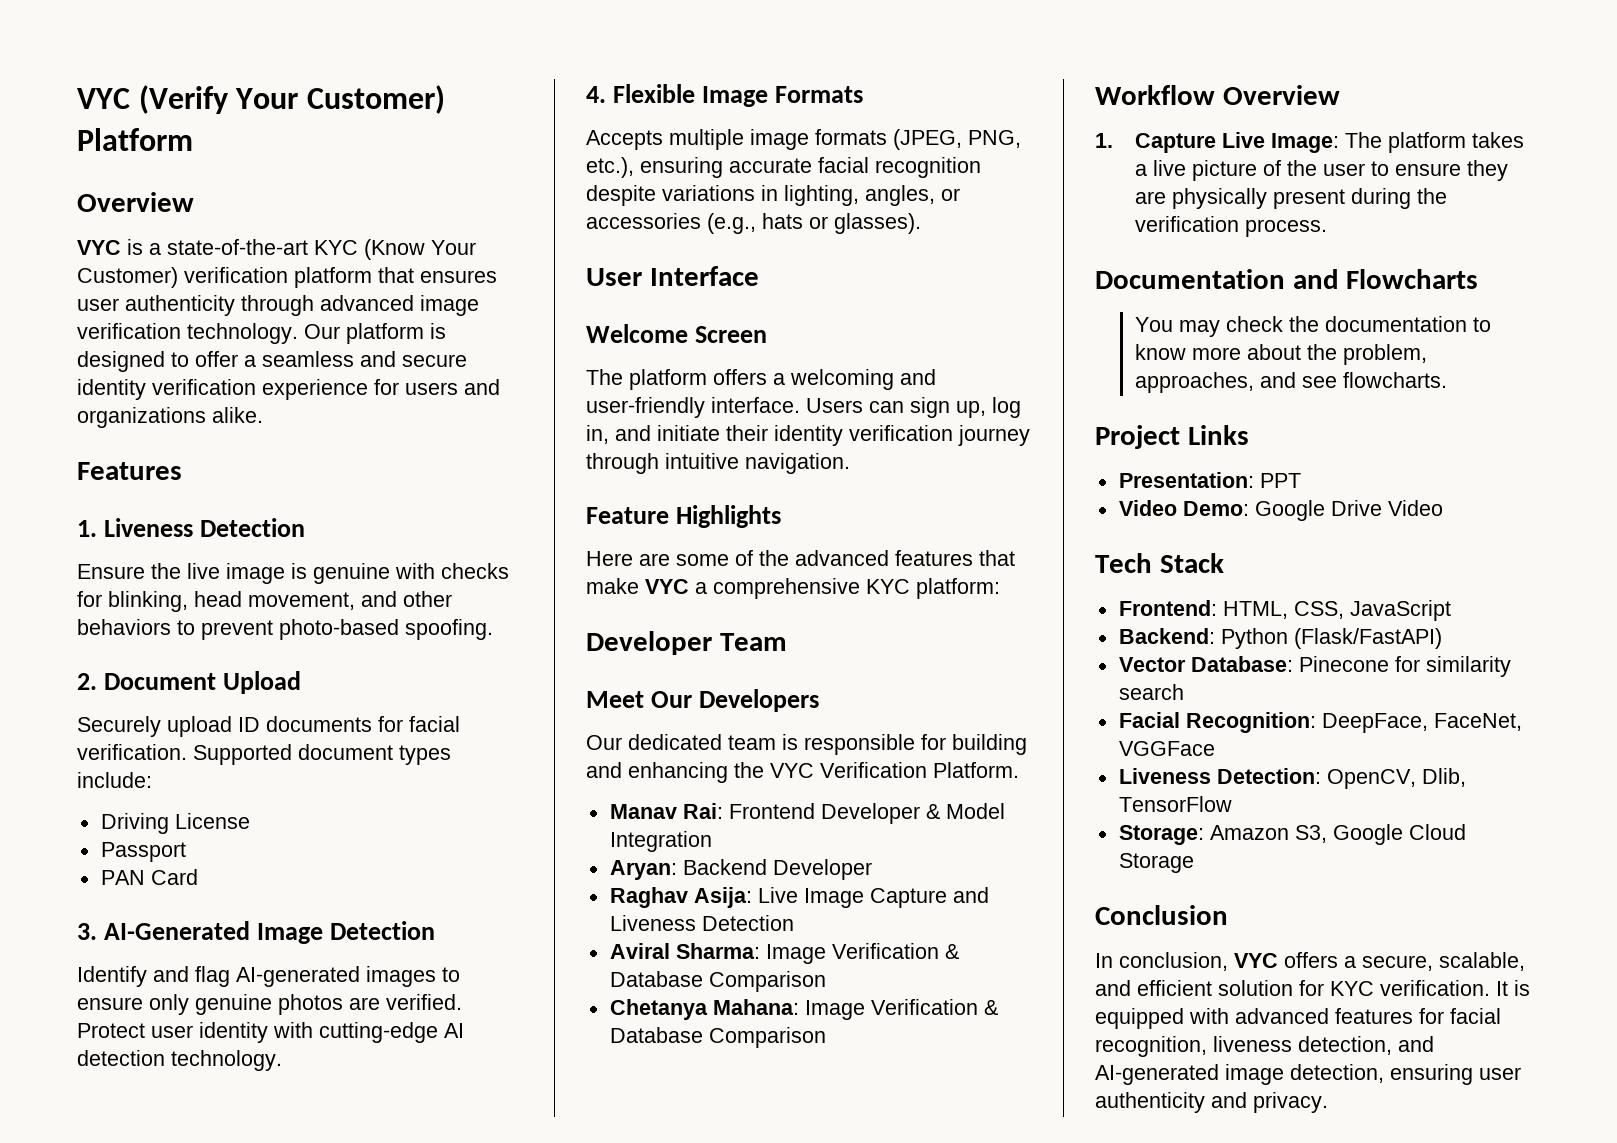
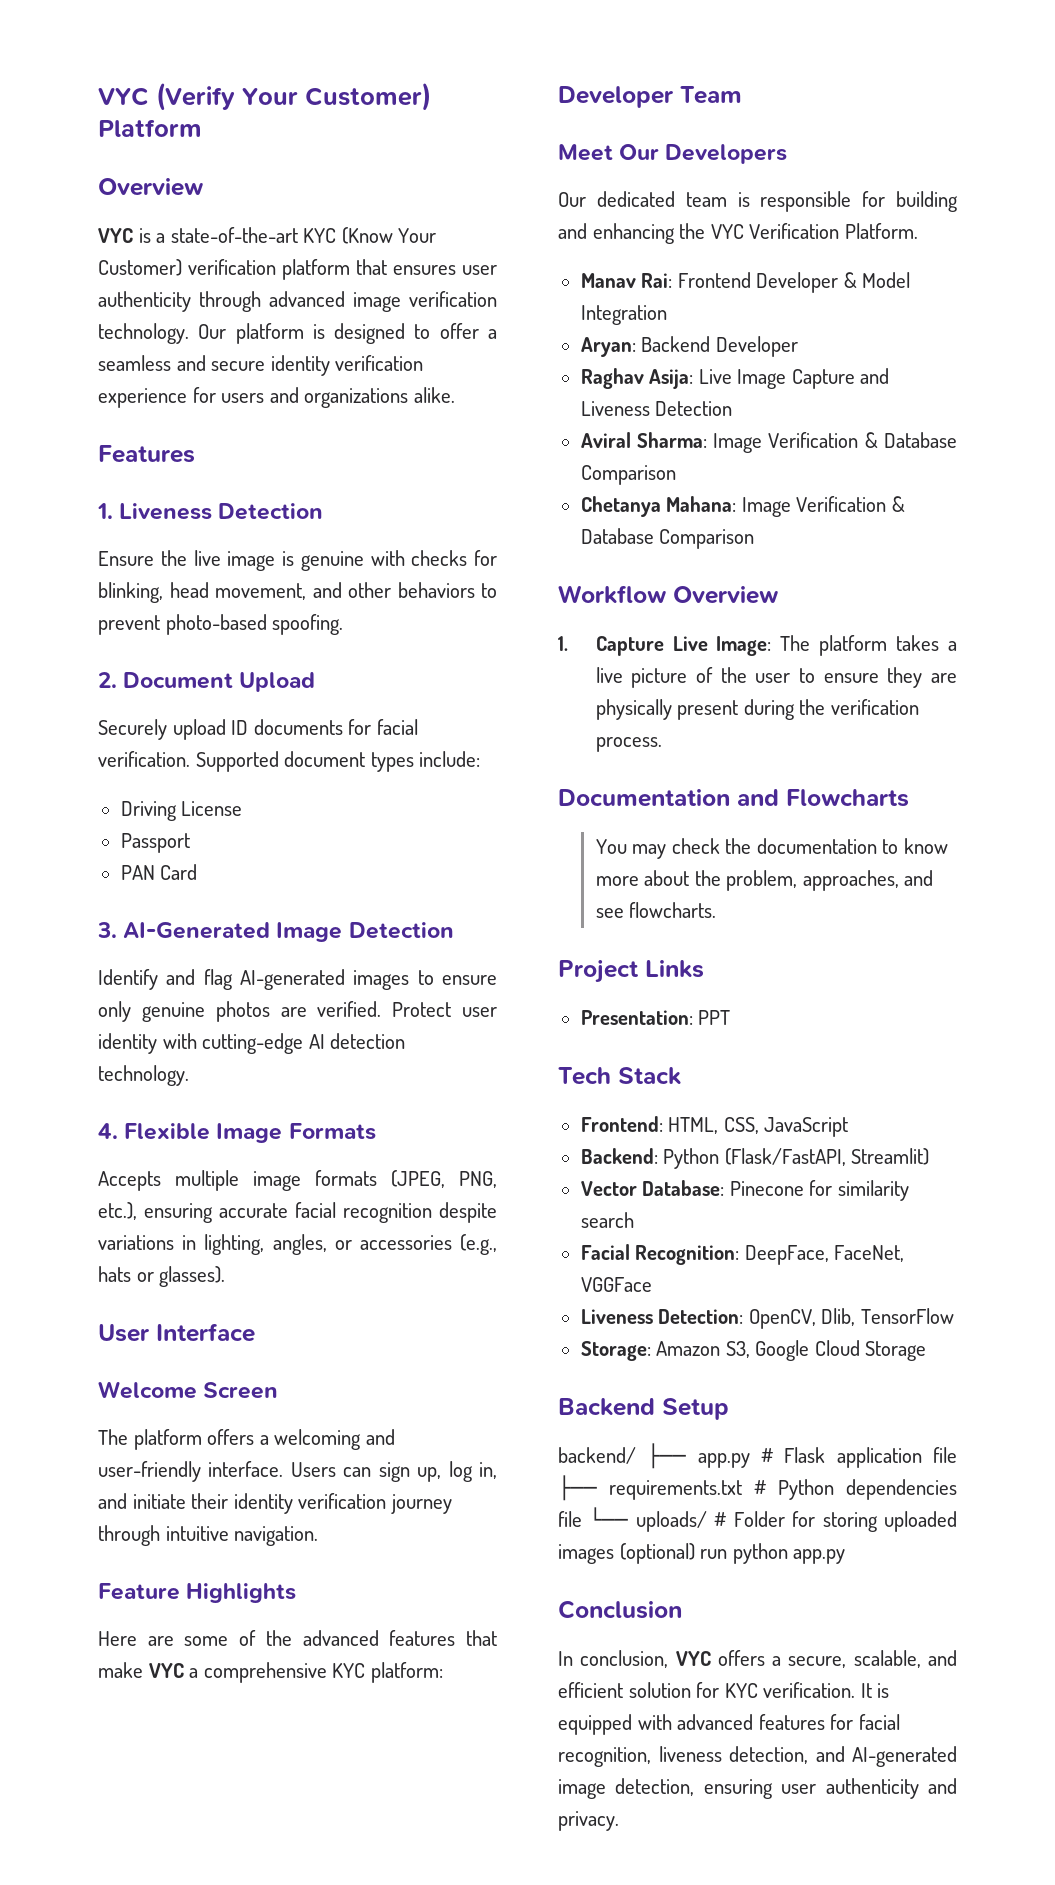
- Video Demo: Google Drive Video
- Backend: Python (Flask/FastAPI)
+ Backend: Python (Flask/FastAPI, Streamlit)
+ Backend Setup
+ backend/ ├── app.py # Flask application file ├── requirements.txt # Python dependencies file └── uploads/ # Folder for storing uploaded images (optional) run python app.py

